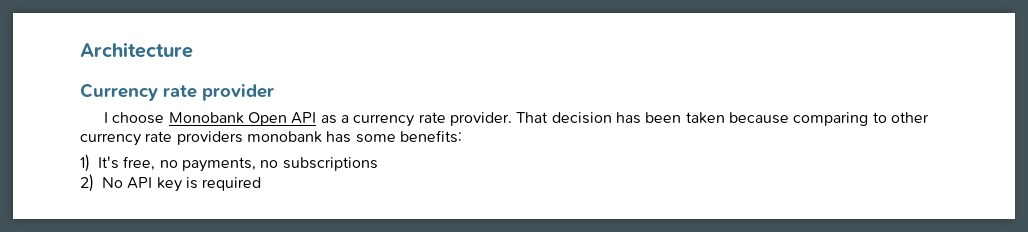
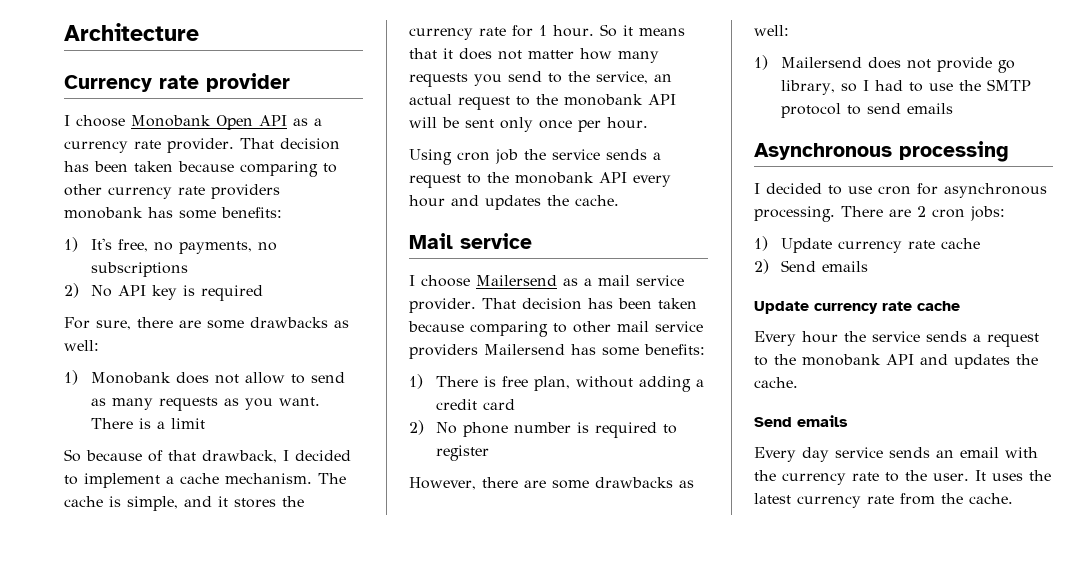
+ For sure, there are some drawbacks as well:
+ 1) Monobank does not allow to send as many requests as you want. There is a limit
+ So because of that drawback, I decided to implement a cache mechanism. The cache is simple, and it stores the currency rate for 1 hour. So it means that it does not matter how many requests you send to the service, an actual request to the monobank API will be sent only once per hour.
+ Using cron job the service sends a request to the monobank API every hour and updates the cache.
+ Mail service
+ I choose Mailersend as a mail service provider. That decision has been taken because comparing to other mail service providers Mailersend has some benefits:
+ 1) There is free plan, without adding a credit card
+ 2) No phone number is required to register
+ However, there are some drawbacks as well:
+ 1) Mailersend does not provide go library, so I had to use the SMTP protocol to send emails
+ Asynchronous processing
+ I decided to use cron for asynchronous processing. There are 2 cron jobs:
+ 1) Update currency rate cache
+ 2) Send emails
+ Update currency rate cache
+ Every hour the service sends a request to the monobank API and updates the cache.
+ Send emails
+ Every day service sends an email with the currency rate to the user. It uses the latest currency rate from the cache.

